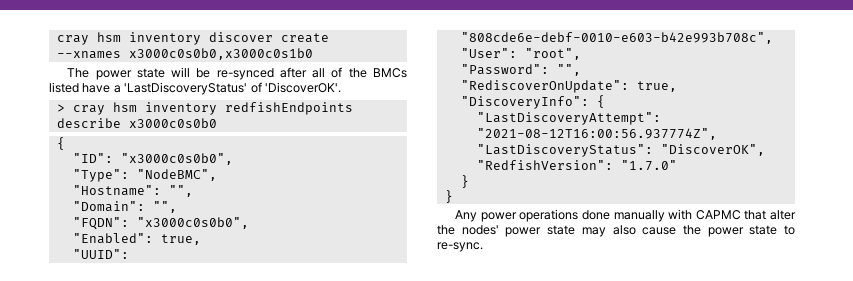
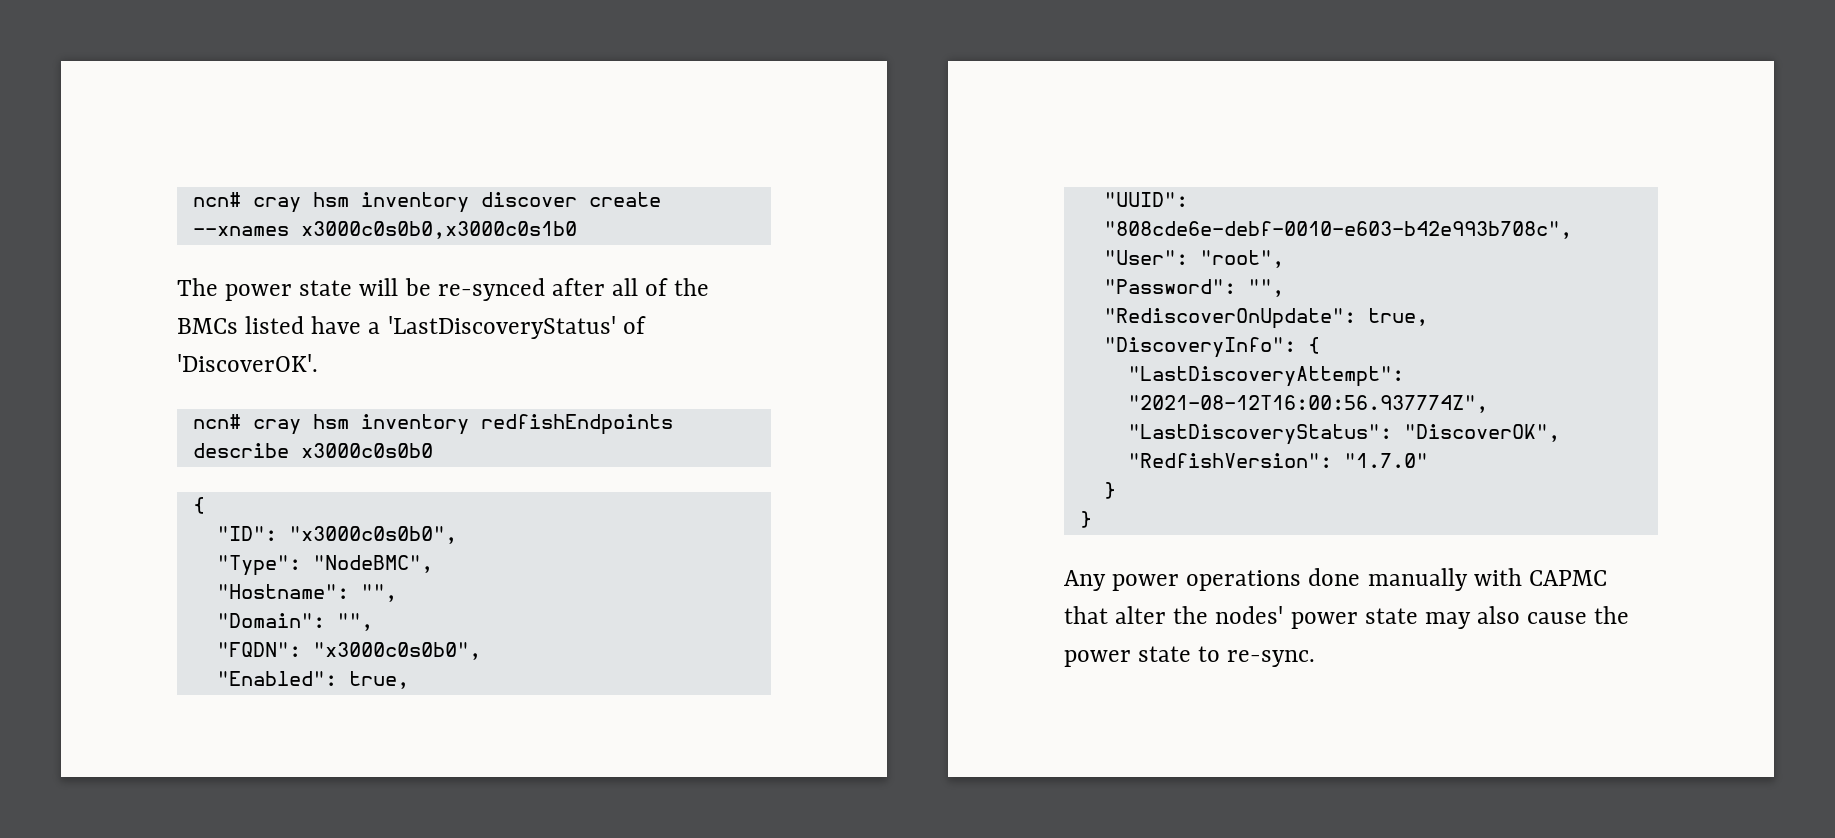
- cray hsm inventory discover create --xnames x3000c0s0b0,x3000c0s1b0
+ ncn# cray hsm inventory discover create --xnames x3000c0s0b0,x3000c0s1b0
- > cray hsm inventory redfishEndpoints describe x3000c0s0b0
+ ncn# cray hsm inventory redfishEndpoints describe x3000c0s0b0

